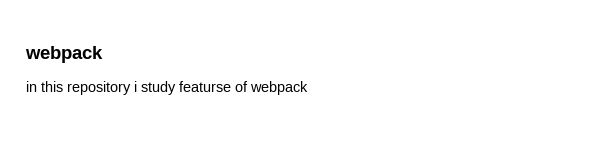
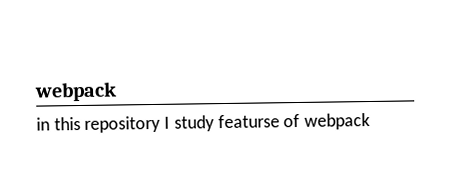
- in this repository i study featurse of webpack
+ in this repository I study featurse of webpack

